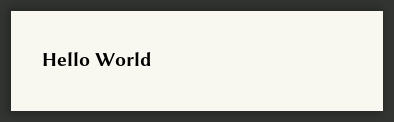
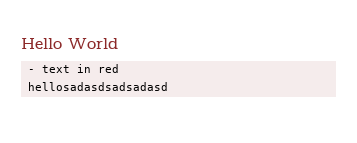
+ - text in red
+ hellosadasdsadsadasd

